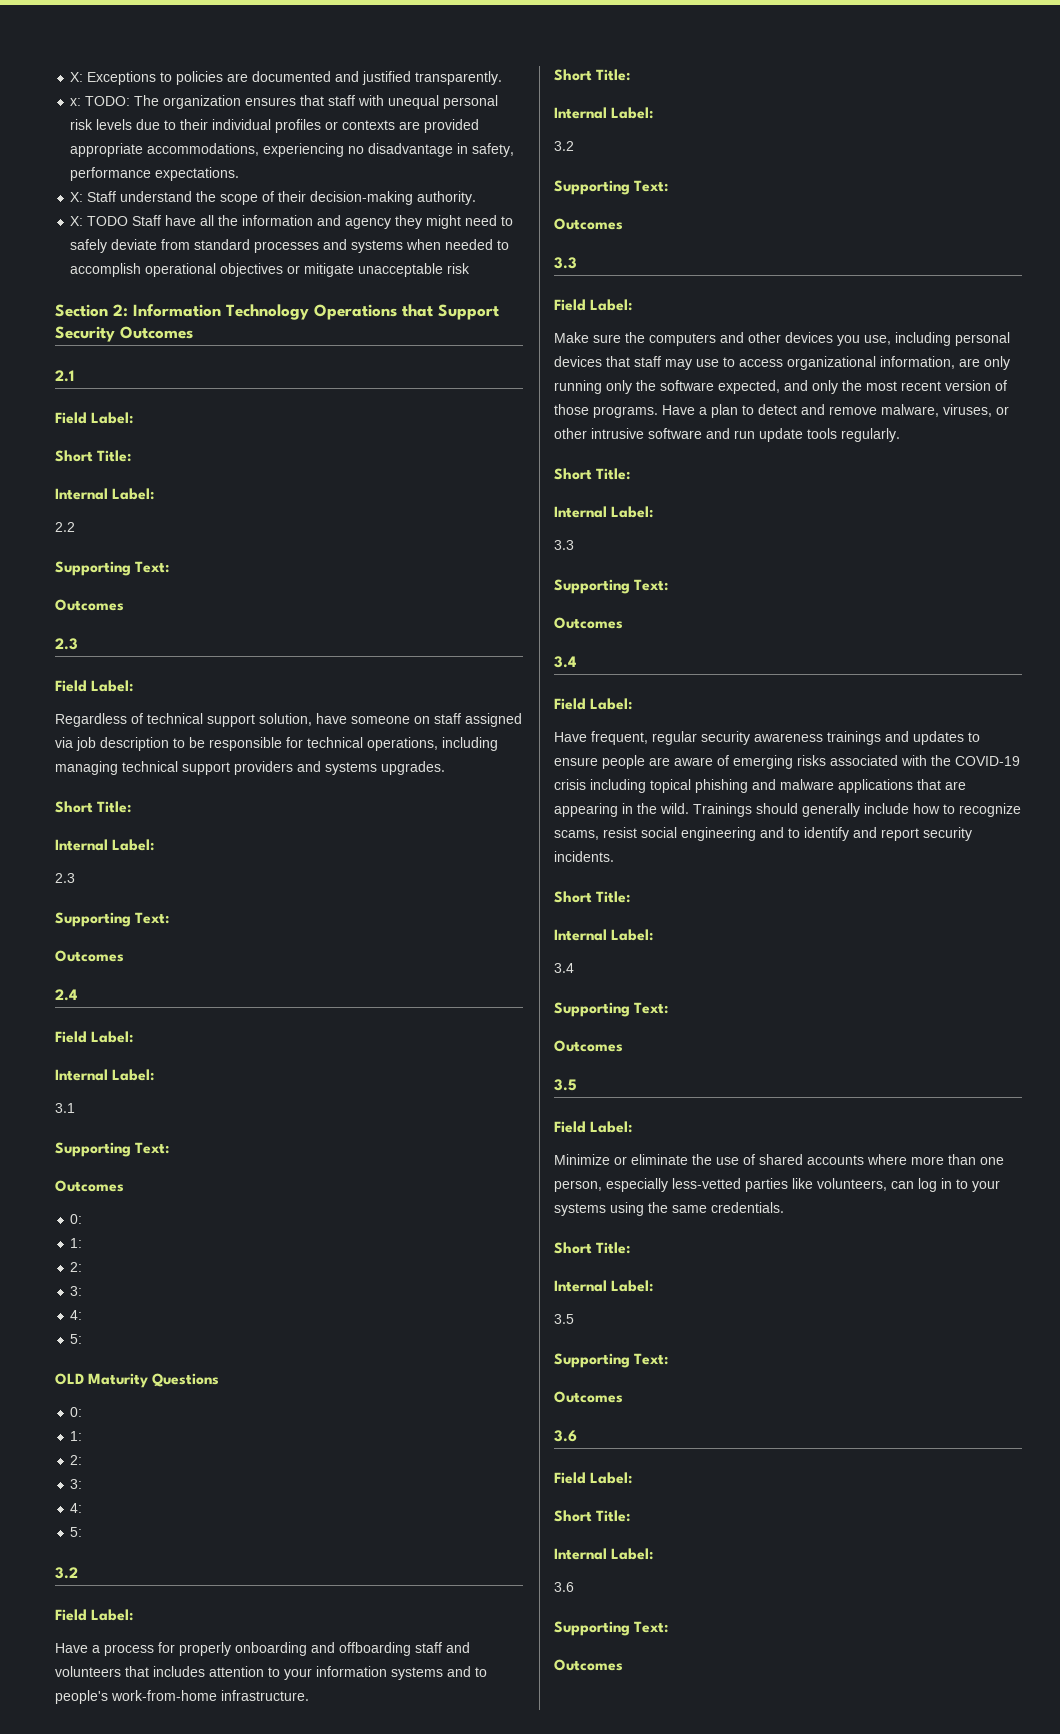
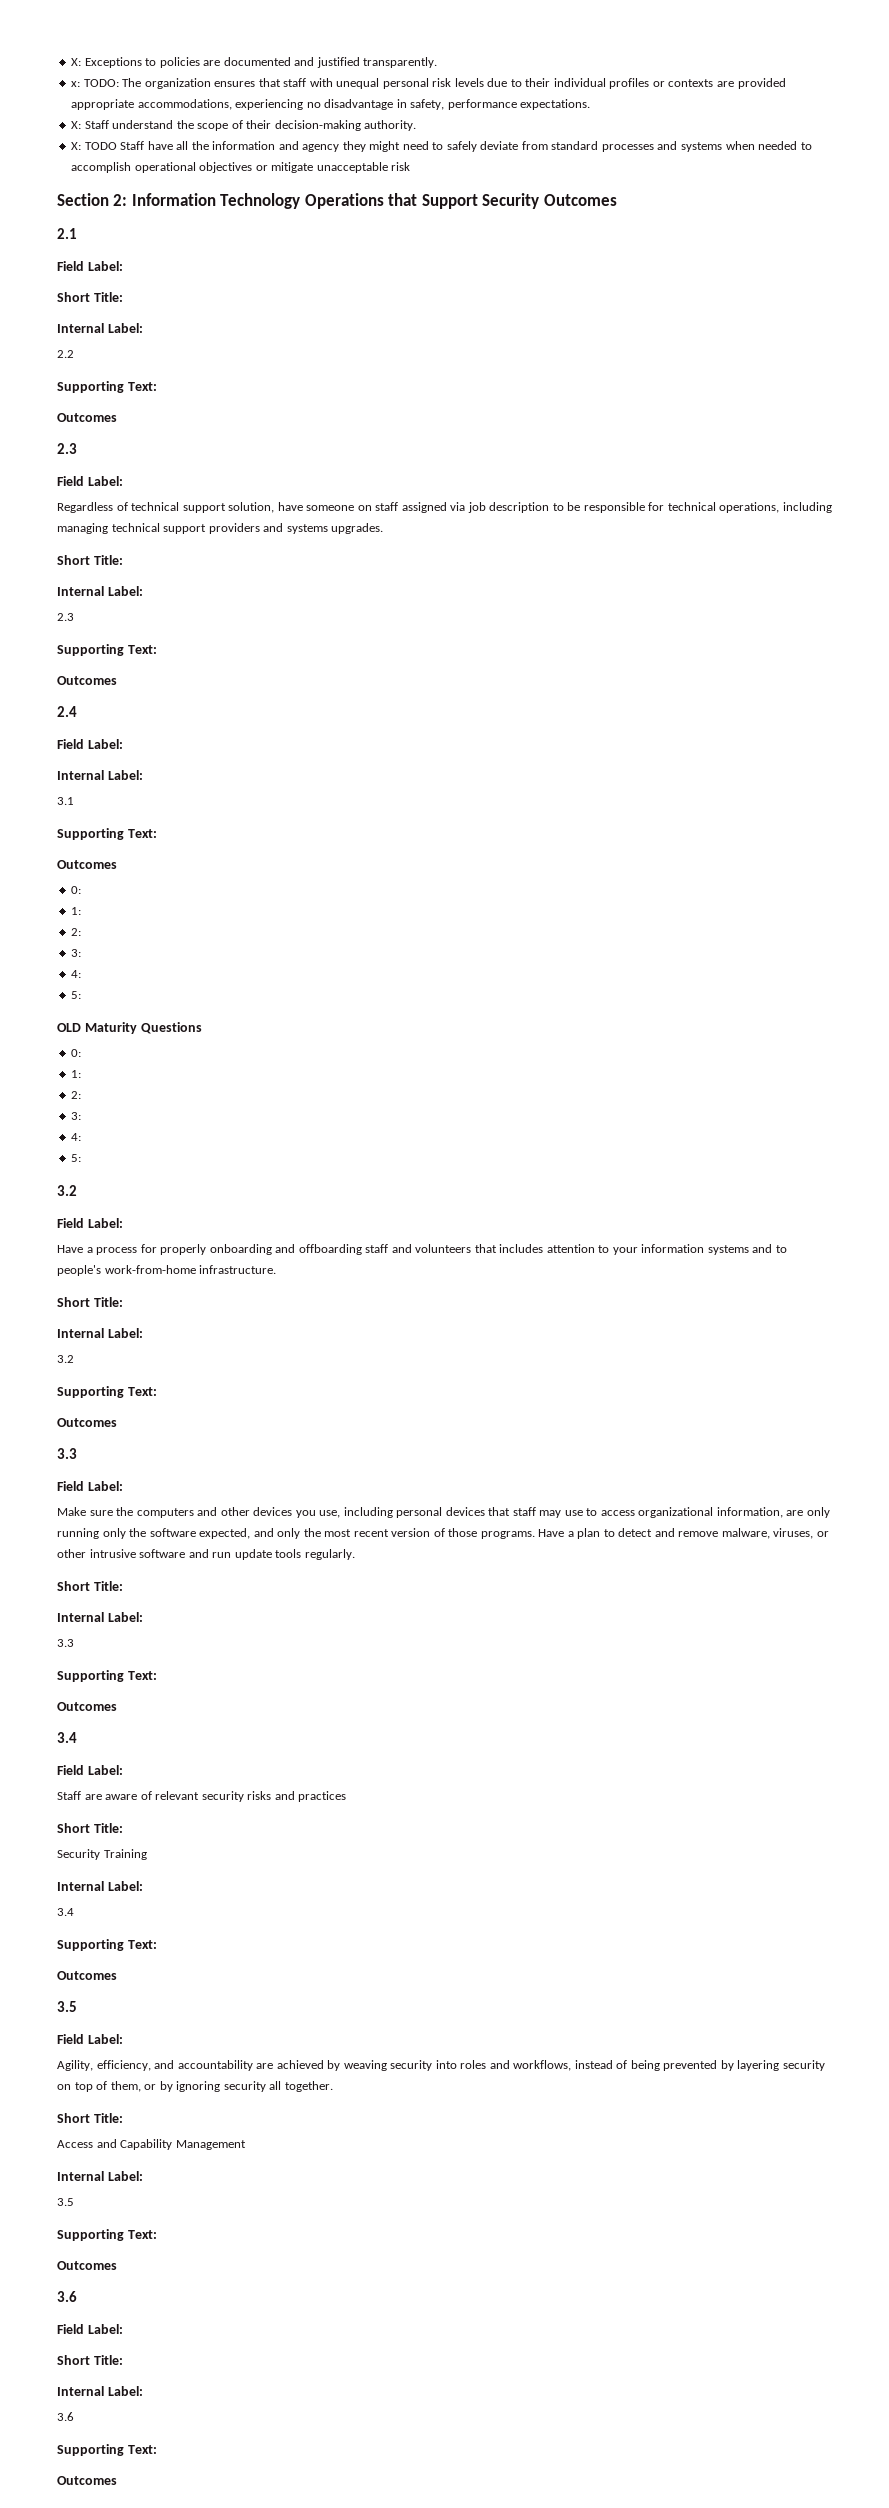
- Have frequent, regular security awareness trainings and updates to ensure people are aware of emerging risks associated with the COVID-19 crisis including topical phishing and malware applications that are appearing in the wild. Trainings should generally include how to recognize scams, resist social engineering and to identify and report security incidents.
+ Staff are aware of relevant security risks and practices
  Short Title:
+ Security Training
- Minimize or eliminate the use of shared accounts where more than one person, especially less-vetted parties like volunteers, can log in to your systems using the same credentials.
+ Agility, efficiency, and accountability are achieved by weaving security into roles and workflows, instead of being prevented by layering security on top of them, or by ignoring security all together.
  Short Title:
+ Access and Capability Management

